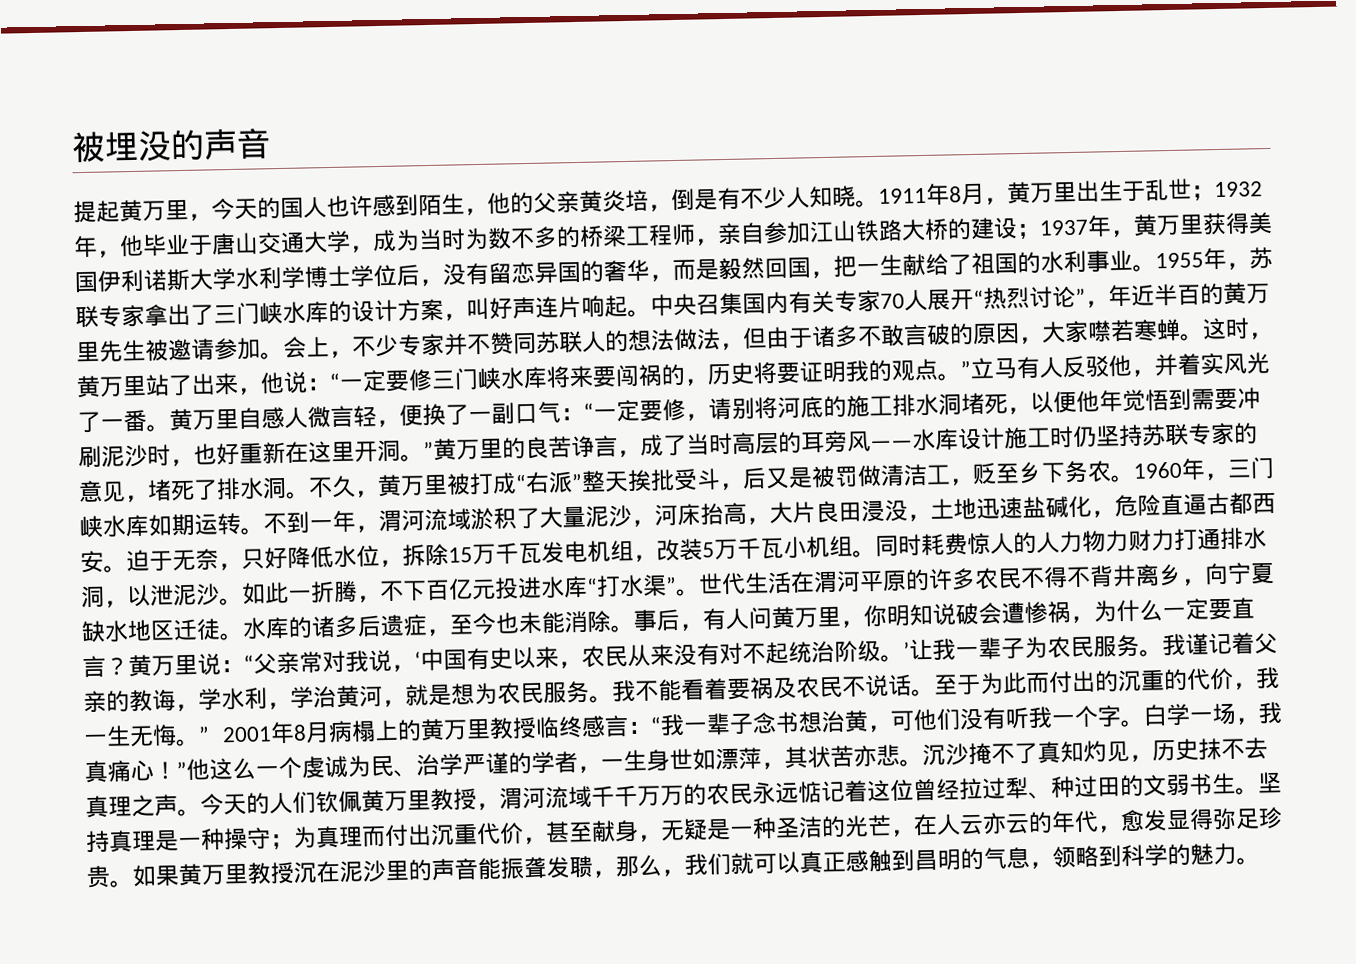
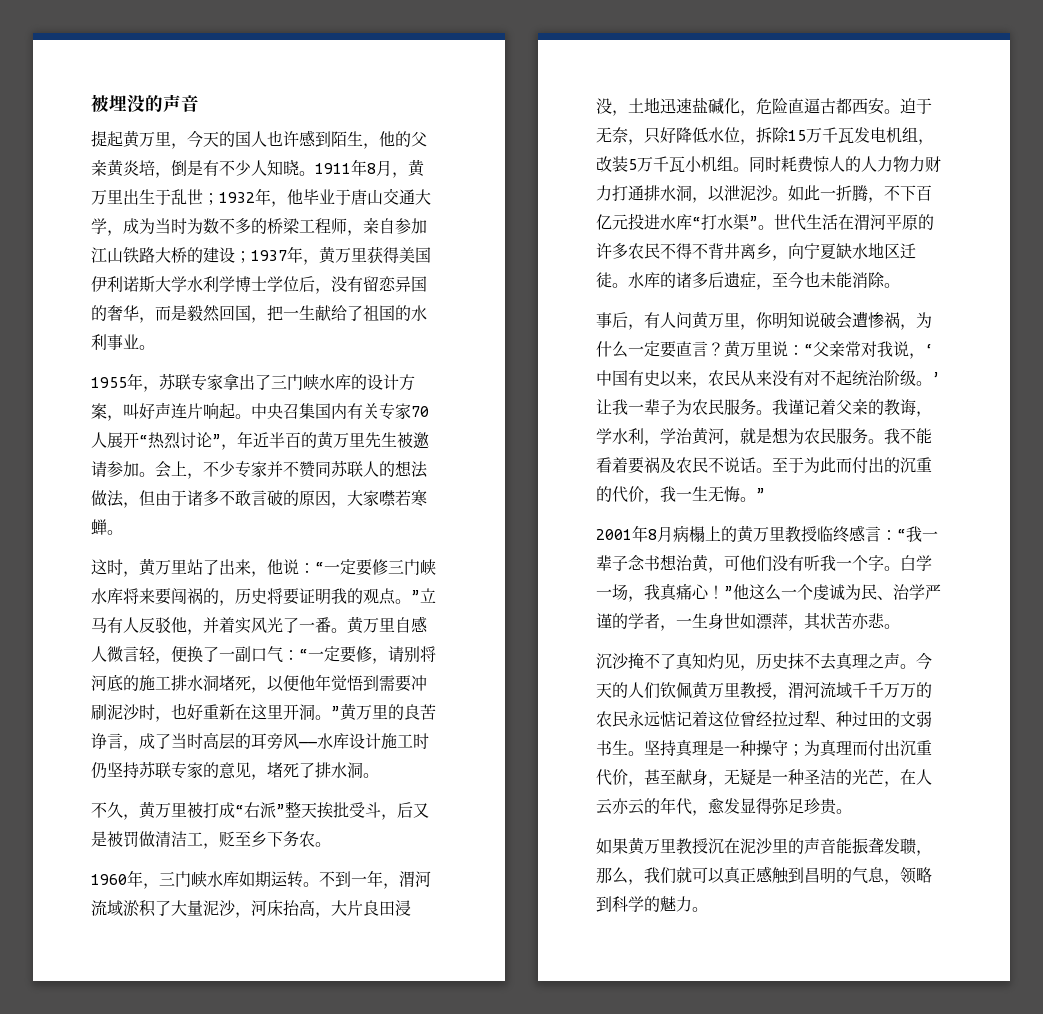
- 1937年，黄万里获得美国伊利诺斯大学水利学博士学位后，没有留恋异国的奢华，而是毅然回国，把一生献给了祖国的水利事业。1955年，苏联专家拿出了三门峡水库的设计方案，叫好声连片响起。
+ 1937年，黄万里获得美国伊利诺斯大学水利学博士学位后，没有留恋异国的奢华，而是毅然回国，把一生献给了祖国的水利事业。
+ 1955年，苏联专家拿出了三门峡水库的设计方案，叫好声连片响起。
- 会上，不少专家并不赞同苏联人的想法做法，但由于诸多不敢言破的原因，大家噤若寒蝉。这时，黄万里站了出来，他说：“一定要修三门峡水库将来要闯祸的，历史将要证明我的观点。”立马有人反驳他，并着实风光了一番。
+ 会上，不少专家并不赞同苏联人的想法做法，但由于诸多不敢言破的原因，大家噤若寒蝉。
+ 这时，黄万里站了出来，他说：“一定要修三门峡水库将来要闯祸的，历史将要证明我的观点。”立马有人反驳他，并着实风光了一番。
- “一定要修，请别将河底的施工排水洞堵死，以便他年觉悟到需要冲刷泥沙时，也好重新在这里开洞。”黄万里的良苦诤言，成了当时高层的耳旁风——水库设计施工时仍坚持苏联专家的意见，堵死了排水洞。不久，黄万里被打成“右派”整天挨批受斗，后又是被罚做清洁工，贬至乡下务农。1960年，三门峡水库如期运转。
+ “一定要修，请别将河底的施工排水洞堵死，以便他年觉悟到需要冲刷泥沙时，也好重新在这里开洞。”黄万里的良苦诤言，成了当时高层的耳旁风——水库设计施工时仍坚持苏联专家的意见，堵死了排水洞。
+ 不久，黄万里被打成“右派”整天挨批受斗，后又是被罚做清洁工，贬至乡下务农。
+ 1960年，三门峡水库如期运转。
- 水库的诸多后遗症，至今也未能消除。事后，有人问黄万里，你明知说破会遭惨祸，为什么一定要直言？
+ 水库的诸多后遗症，至今也未能消除。
+ 事后，有人问黄万里，你明知说破会遭惨祸，为什么一定要直言？
- 至于为此而付出的沉重的代价，我一生无悔。” 2001年8月病榻上的黄万里教授临终感言：“我一辈子念书想治黄，可他们没有听我一个字。
+ 至于为此而付出的沉重的代价，我一生无悔。”
+ 2001年8月病榻上的黄万里教授临终感言：“我一辈子念书想治黄，可他们没有听我一个字。
- 白学一场，我真痛心！”他这么一个虔诚为民、治学严谨的学者，一生身世如漂萍，其状苦亦悲。沉沙掩不了真知灼见，历史抹不去真理之声。
+ 白学一场，我真痛心！”他这么一个虔诚为民、治学严谨的学者，一生身世如漂萍，其状苦亦悲。
+ 沉沙掩不了真知灼见，历史抹不去真理之声。
- 坚持真理是一种操守；为真理而付出沉重代价，甚至献身，无疑是一种圣洁的光芒，在人云亦云的年代，愈发显得弥足珍贵。如果黄万里教授沉在泥沙里的声音能振聋发聩，那么，我们就可以真正感触到昌明的气息，领略到科学的魅力。
+ 坚持真理是一种操守；为真理而付出沉重代价，甚至献身，无疑是一种圣洁的光芒，在人云亦云的年代，愈发显得弥足珍贵。
+ 如果黄万里教授沉在泥沙里的声音能振聋发聩，那么，我们就可以真正感触到昌明的气息，领略到科学的魅力。

